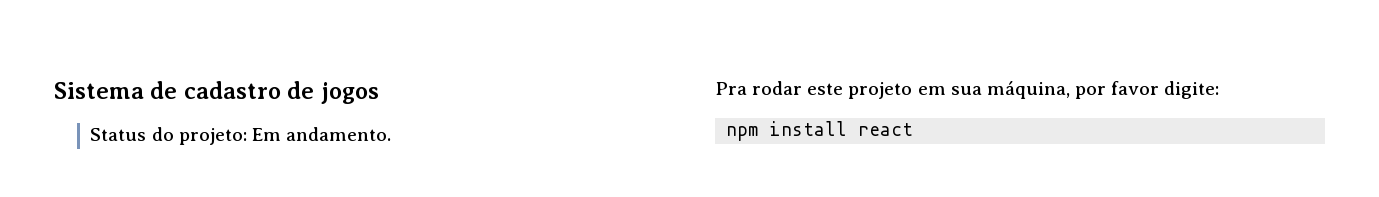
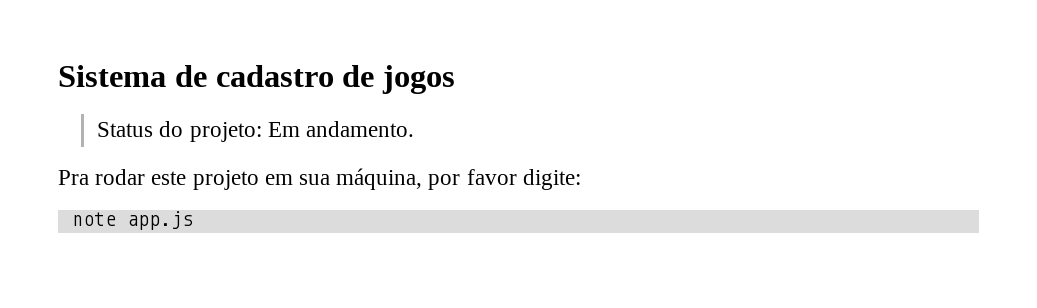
- npm install react
+ note app.js

